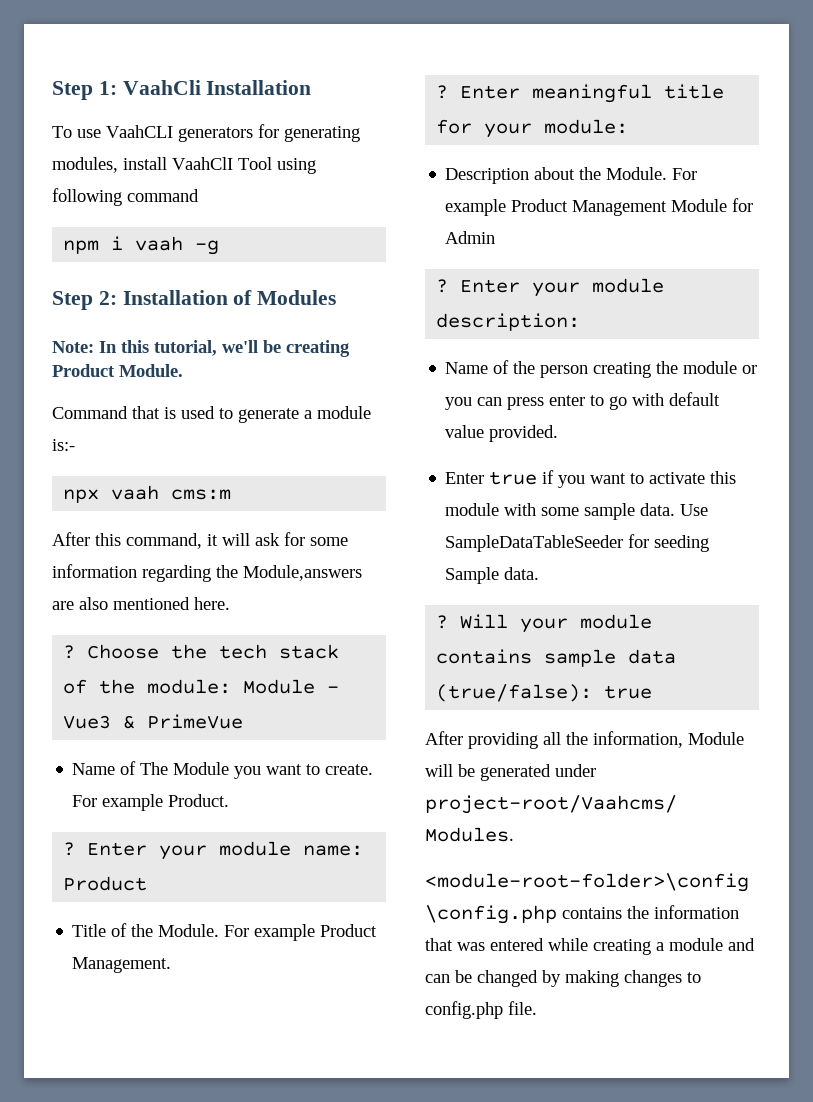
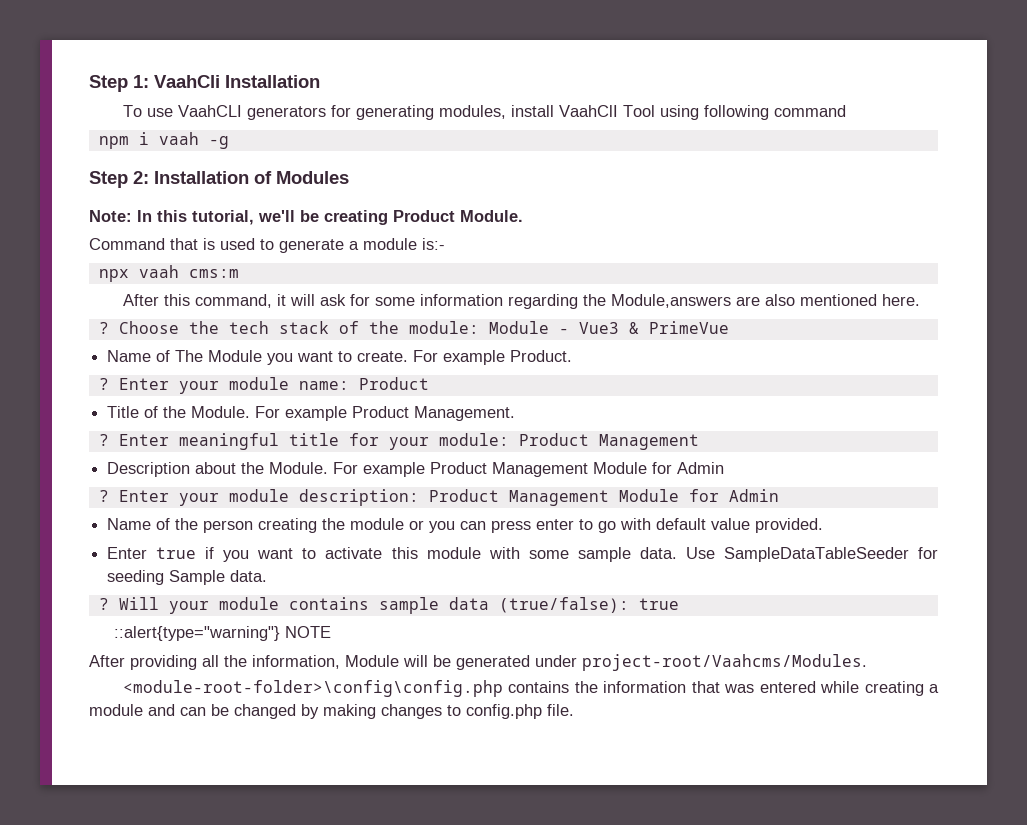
- Enter meaningful title for your module:
+ Enter meaningful title for your module: Product Management
- Enter your module description:
+ Enter your module description: Product Management Module for Admin
+ ::alert{type="warning"} NOTE

